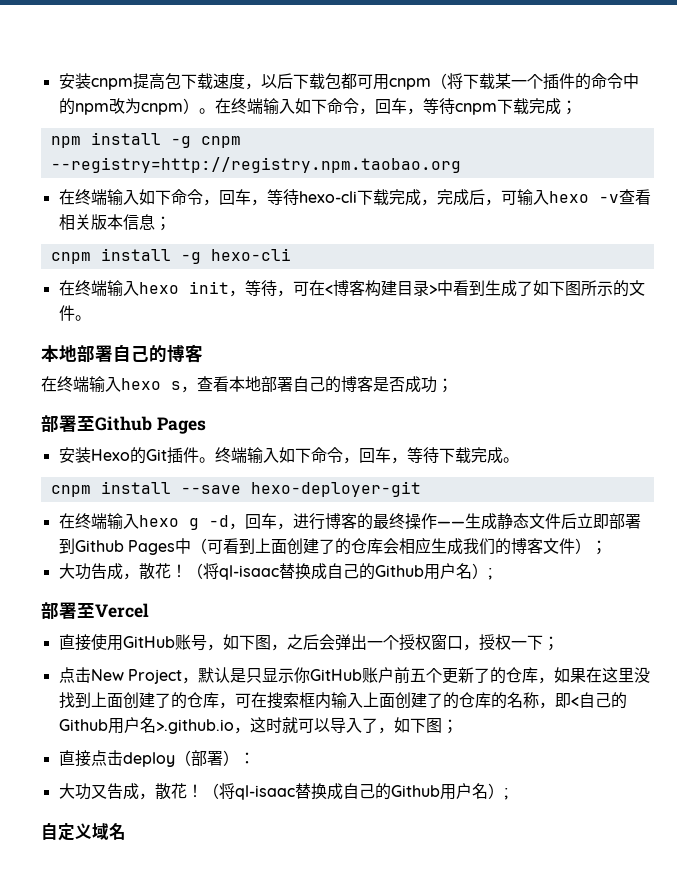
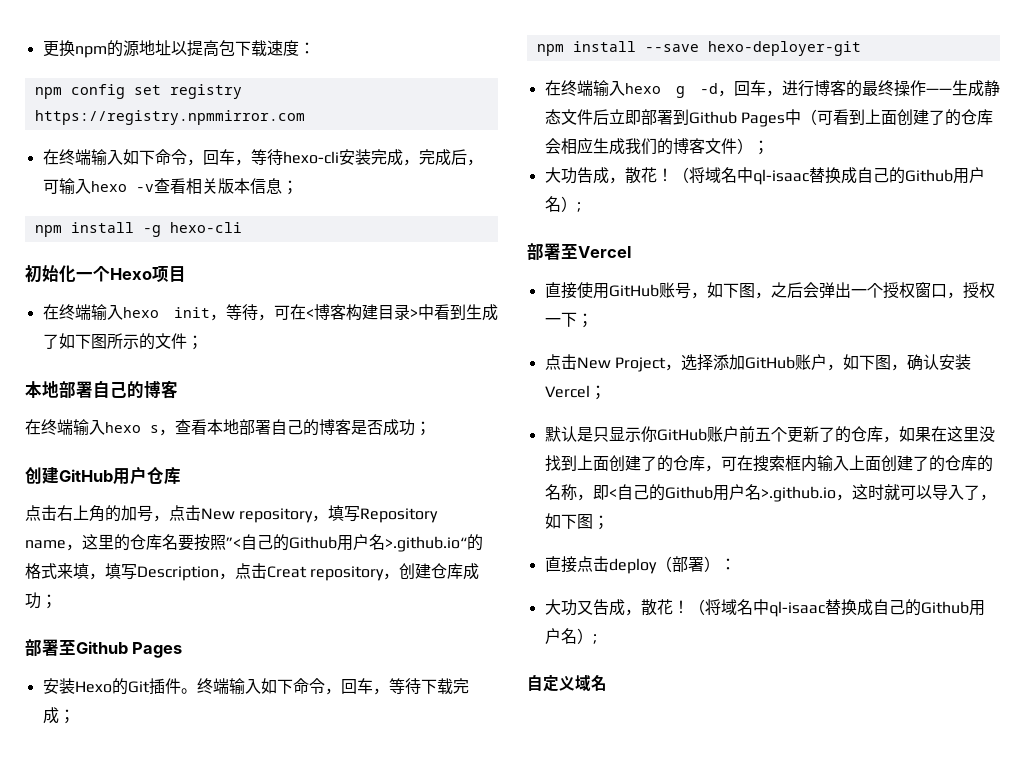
- 安装cnpm提高包下载速度，以后下载包都可用cnpm（将下载某一个插件的命令中的npm改为cnpm）。在终端输入如下命令，回车，等待cnpm下载完成；
- npm install -g cnpm --registry=http://registry.npm.taobao.org
+ 更换npm的源地址以提高包下载速度：
+ npm config set registry https://registry.npmmirror.com
- 在终端输入如下命令，回车，等待hexo-cli下载完成，完成后，可输入hexo -v查看相关版本信息；
+ 在终端输入如下命令，回车，等待hexo-cli安装完成，完成后，可输入hexo -v查看相关版本信息；
- cnpm install -g hexo-cli
+ npm install -g hexo-cli
+ 初始化一个Hexo项目
- 在终端输入hexo init，等待，可在<博客构建目录>中看到生成了如下图所示的文件。
+ 在终端输入hexo init，等待，可在<博客构建目录>中看到生成了如下图所示的文件；
+ 创建GitHub用户仓库
+ 点击右上角的加号，点击New repository，填写Repository name，这里的仓库名要按照”<自己的Github用户名>.github.io“的格式来填，填写Description，点击Creat repository，创建仓库成功；
- 终端输入如下命令，回车，等待下载完成。
- cnpm install --save hexo-deployer-git
+ 终端输入如下命令，回车，等待下载完成；
+ npm install --save hexo-deployer-git
- 大功告成，散花！（将ql-isaac替换成自己的Github用户名）;
+ 大功告成，散花！（将域名中ql-isaac替换成自己的Github用户名）;
- 点击New Project，默认是只显示你GitHub账户前五个更新了的仓库，如果在这里没找到上面创建了的仓库，可在搜索框内输入上面创建了的仓库的名称，即<自己的Github用户名>.github.io，这时就可以导入了，如下图；
+ 点击New Project，选择添加GitHub账户，如下图，确认安装Vercel；
+ 默认是只显示你GitHub账户前五个更新了的仓库，如果在这里没找到上面创建了的仓库，可在搜索框内输入上面创建了的仓库的名称，即<自己的Github用户名>.github.io，这时就可以导入了，如下图；
- 大功又告成，散花！（将ql-isaac替换成自己的Github用户名）;
+ 大功又告成，散花！（将域名中ql-isaac替换成自己的Github用户名）;

